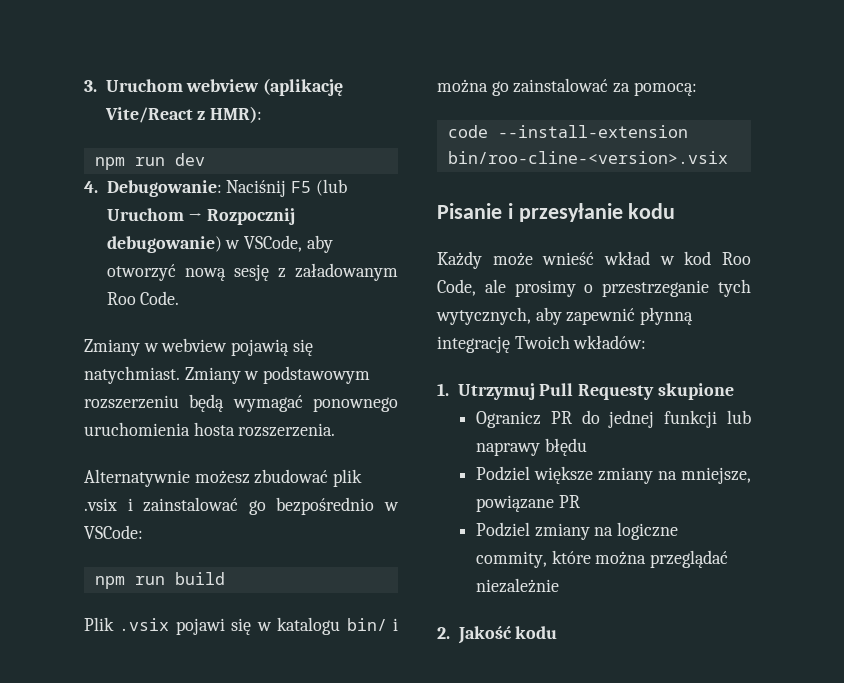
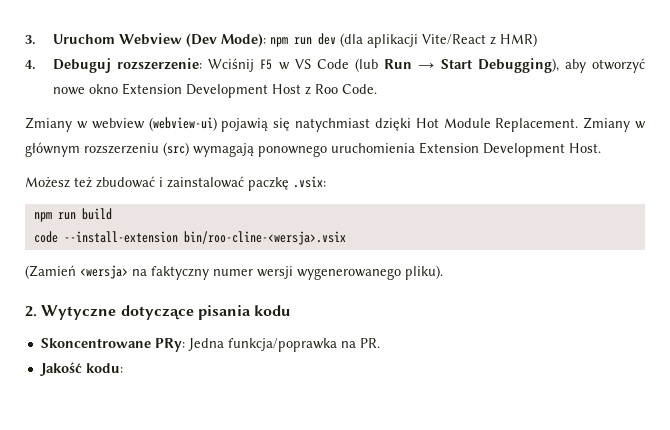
- 3. Uruchom webview (aplikację Vite/React z HMR):
- npm run dev
- 4. Debugowanie: Naciśnij F5 (lub Uruchom → Rozpocznij debugowanie) w VSCode, aby otworzyć nową sesję z załadowanym Roo Code.
+ 3. Uruchom Webview (Dev Mode): npm run dev (dla aplikacji Vite/React z HMR)
+ 4. Debuguj rozszerzenie: Wciśnij F5 w VS Code (lub Run → Start Debugging), aby otworzyć nowe okno Extension Development Host z Roo Code.
- Zmiany w webview pojawią się natychmiast. Zmiany w podstawowym rozszerzeniu będą wymagać ponownego uruchomienia hosta rozszerzenia.
- Alternatywnie możesz zbudować plik .vsix i zainstalować go bezpośrednio w VSCode:
+ Zmiany w webview (webview-ui) pojawią się natychmiast dzięki Hot Module Replacement. Zmiany w głównym rozszerzeniu (src) wymagają ponownego uruchomienia Extension Development Host.
+ Możesz też zbudować i zainstalować paczkę .vsix:
  npm run build
- Plik .vsix pojawi się w katalogu bin/ i można go zainstalować za pomocą:
- code --install-extension bin/roo-cline-<version>.vsix
- Pisanie i przesyłanie kodu
- Każdy może wnieść wkład w kod Roo Code, ale prosimy o przestrzeganie tych wytycznych, aby zapewnić płynną integrację Twoich wkładów:
- 1. Utrzymuj Pull Requesty skupione
- Ogranicz PR do jednej funkcji lub naprawy błędu
- Podziel większe zmiany na mniejsze, powiązane PR
- Podziel zmiany na logiczne commity, które można przeglądać niezależnie
- 2. Jakość kodu
+ code --install-extension bin/roo-cline-<wersja>.vsix
+ (Zamień <wersja> na faktyczny numer wersji wygenerowanego pliku).
+ 2. Wytyczne dotyczące pisania kodu
+ Skoncentrowane PRy: Jedna funkcja/poprawka na PR.
+ Jakość kodu:

